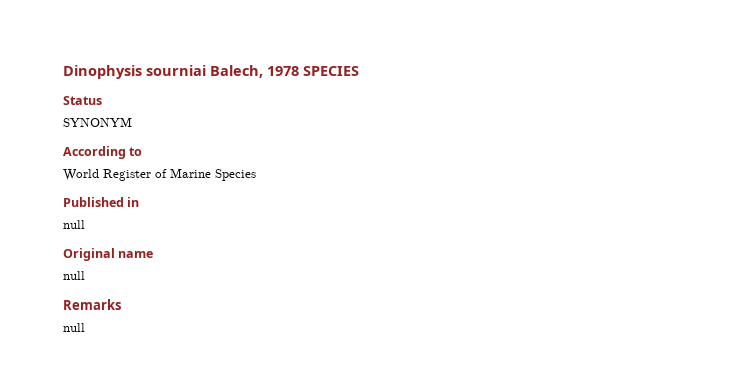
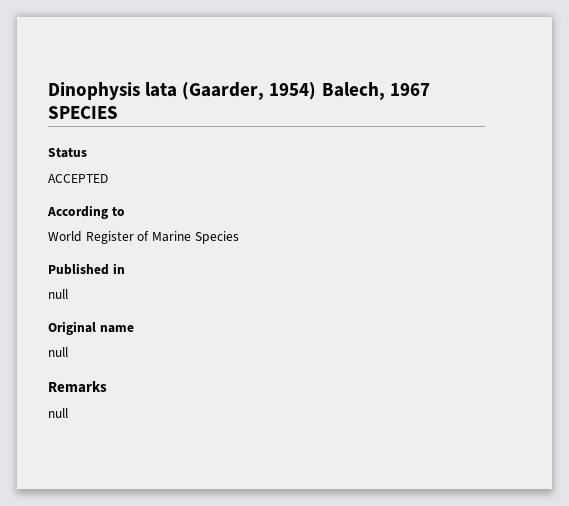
- Dinophysis sourniai Balech, 1978 SPECIES
+ Dinophysis lata (Gaarder, 1954) Balech, 1967 SPECIES
- SYNONYM
+ ACCEPTED

